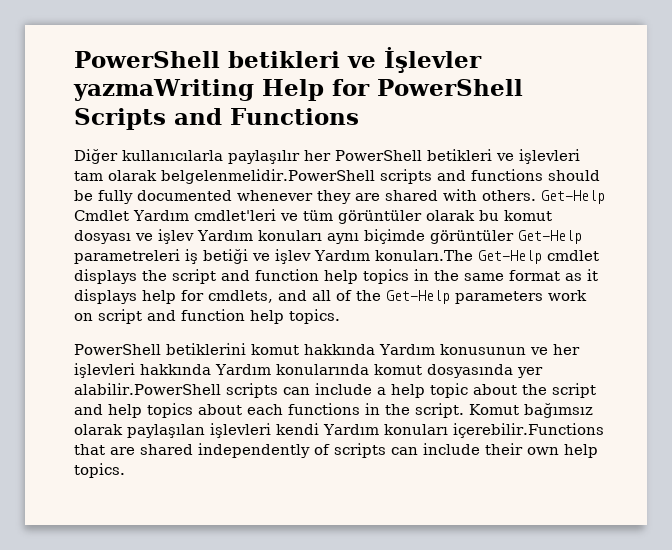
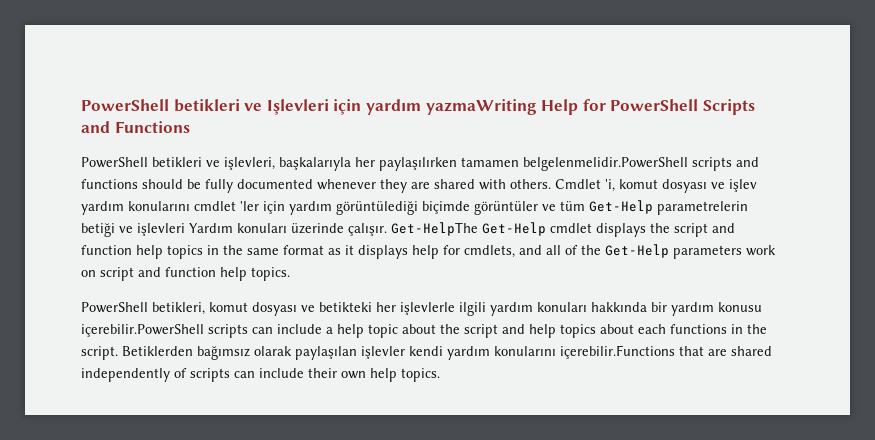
- PowerShell betikleri ve İşlevler yazmaWriting Help for PowerShell Scripts and Functions
+ PowerShell betikleri ve Işlevleri için yardım yazmaWriting Help for PowerShell Scripts and Functions
- Diğer kullanıcılarla paylaşılır her PowerShell betikleri ve işlevleri tam olarak belgelenmelidir.PowerShell scripts and functions should be fully documented whenever they are shared with others.
+ PowerShell betikleri ve işlevleri, başkalarıyla her paylaşılırken tamamen belgelenmelidir.PowerShell scripts and functions should be fully documented whenever they are shared with others.
- Get-Help Cmdlet Yardım cmdlet'leri ve tüm görüntüler olarak bu komut dosyası ve işlev Yardım konuları aynı biçimde görüntüler Get-Help parametreleri iş betiği ve işlev Yardım konuları.The Get-Help cmdlet displays the script and function help topics in the same format as it displays help for cmdlets, and all of the Get-Help parameters work on script and function help topics.
+ Cmdlet 'i, komut dosyası ve işlev yardım konularını cmdlet 'ler için yardım görüntülediği biçimde görüntüler ve tüm Get-Help parametrelerin betiği ve işlevleri Yardım konuları üzerinde çalışır. Get-HelpThe Get-Help cmdlet displays the script and function help topics in the same format as it displays help for cmdlets, and all of the Get-Help parameters work on script and function help topics.
- PowerShell betiklerini komut hakkında Yardım konusunun ve her işlevleri hakkında Yardım konularında komut dosyasında yer alabilir.PowerShell scripts can include a help topic about the script and help topics about each functions in the script.
+ PowerShell betikleri, komut dosyası ve betikteki her işlevlerle ilgili yardım konuları hakkında bir yardım konusu içerebilir.PowerShell scripts can include a help topic about the script and help topics about each functions in the script.
- Komut bağımsız olarak paylaşılan işlevleri kendi Yardım konuları içerebilir.Functions that are shared independently of scripts can include their own help topics.
+ Betiklerden bağımsız olarak paylaşılan işlevler kendi yardım konularını içerebilir.Functions that are shared independently of scripts can include their own help topics.

